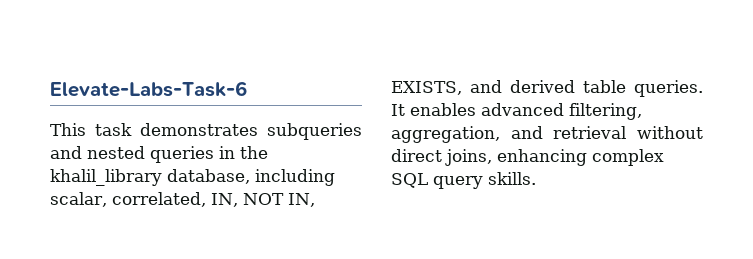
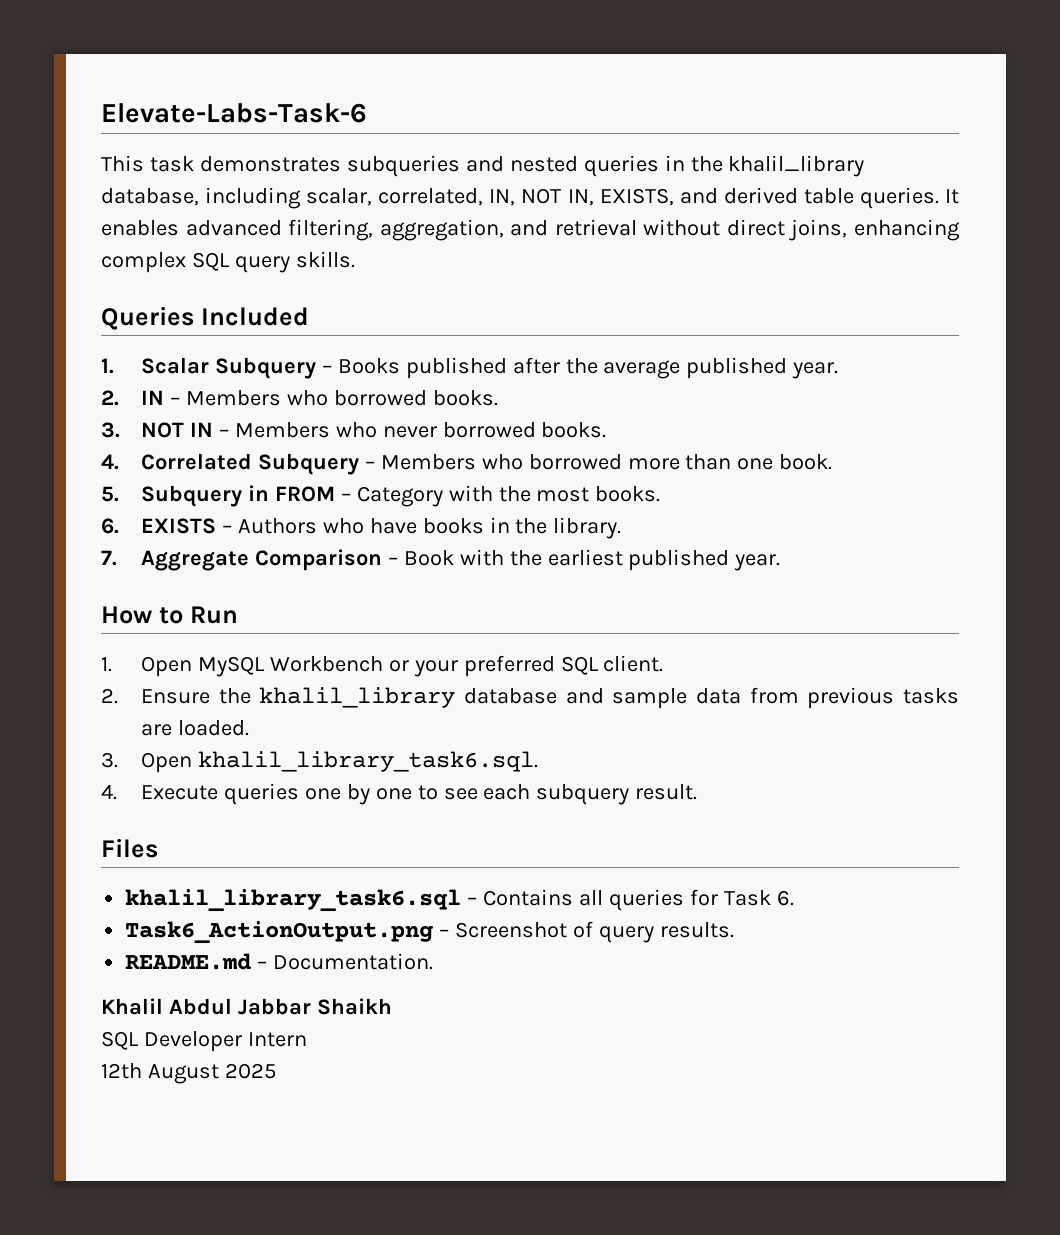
+ Queries Included
+ 1. Scalar Subquery – Books published after the average published year.
+ 2. IN – Members who borrowed books.
+ 3. NOT IN – Members who never borrowed books.
+ 4. Correlated Subquery – Members who borrowed more than one book.
+ 5. Subquery in FROM – Category with the most books.
+ 6. EXISTS – Authors who have books in the library.
+ 7. Aggregate Comparison – Book with the earliest published year.
+ How to Run
+ 1. Open MySQL Workbench or your preferred SQL client.
+ 2. Ensure the khalil_library database and sample data from previous tasks are loaded.
+ 3. Open khalil_library_task6.sql.
+ 4. Execute queries one by one to see each subquery result.
+ Files
+ khalil_library_task6.sql – Contains all queries for Task 6.
+ Task6_ActionOutput.png – Screenshot of query results.
+ README.md – Documentation.
+ Khalil Abdul Jabbar Shaikh
+ SQL Developer Intern
+ 12th August 2025

